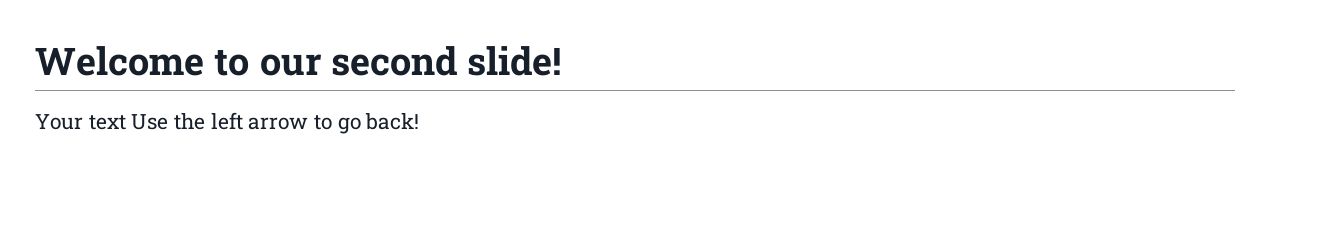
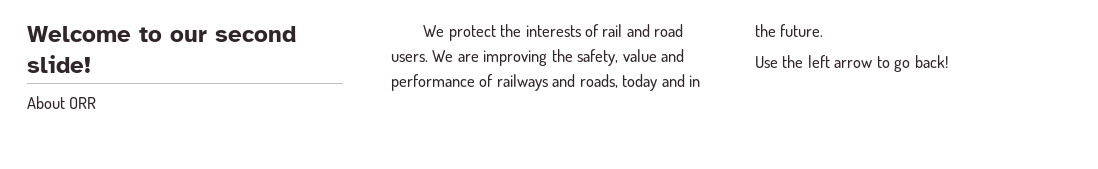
- Your text Use the left arrow to go back!
+ About ORR
+ We protect the interests of rail and road users. We are improving the safety, value and performance of railways and roads, today and in the future.
+ Use the left arrow to go back!

